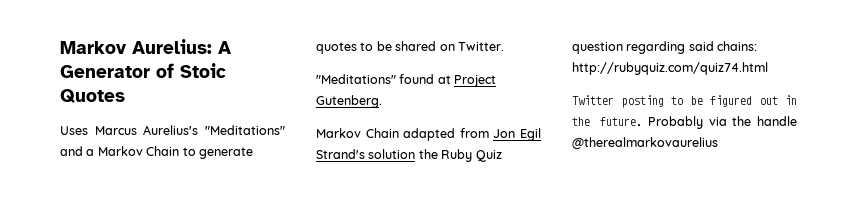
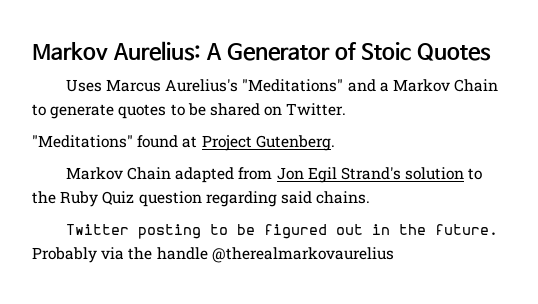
- Markov Chain adapted from Jon Egil Strand's solution the Ruby Quiz question regarding said chains: http://rubyquiz.com/quiz74.html
+ Markov Chain adapted from Jon Egil Strand's solution to the Ruby Quiz question regarding said chains.

